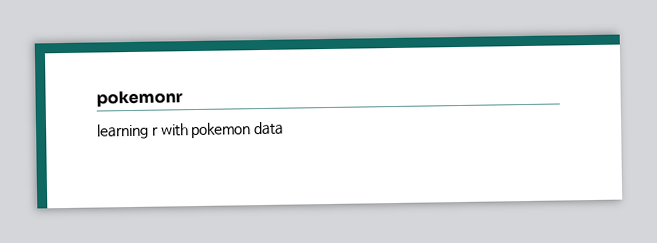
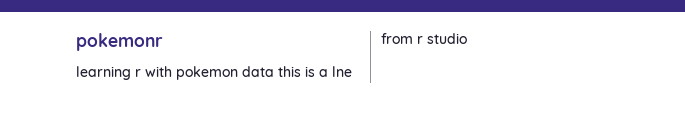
- learning r with pokemon data
+ learning r with pokemon data this is a lne from r studio

